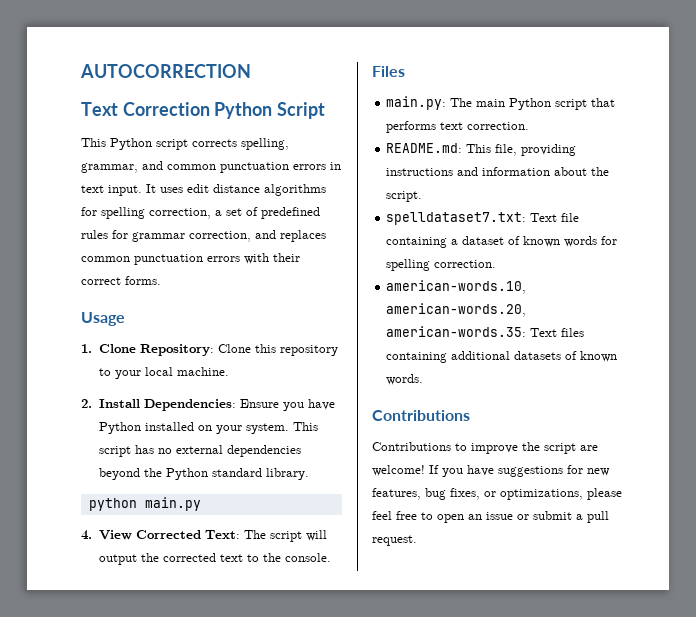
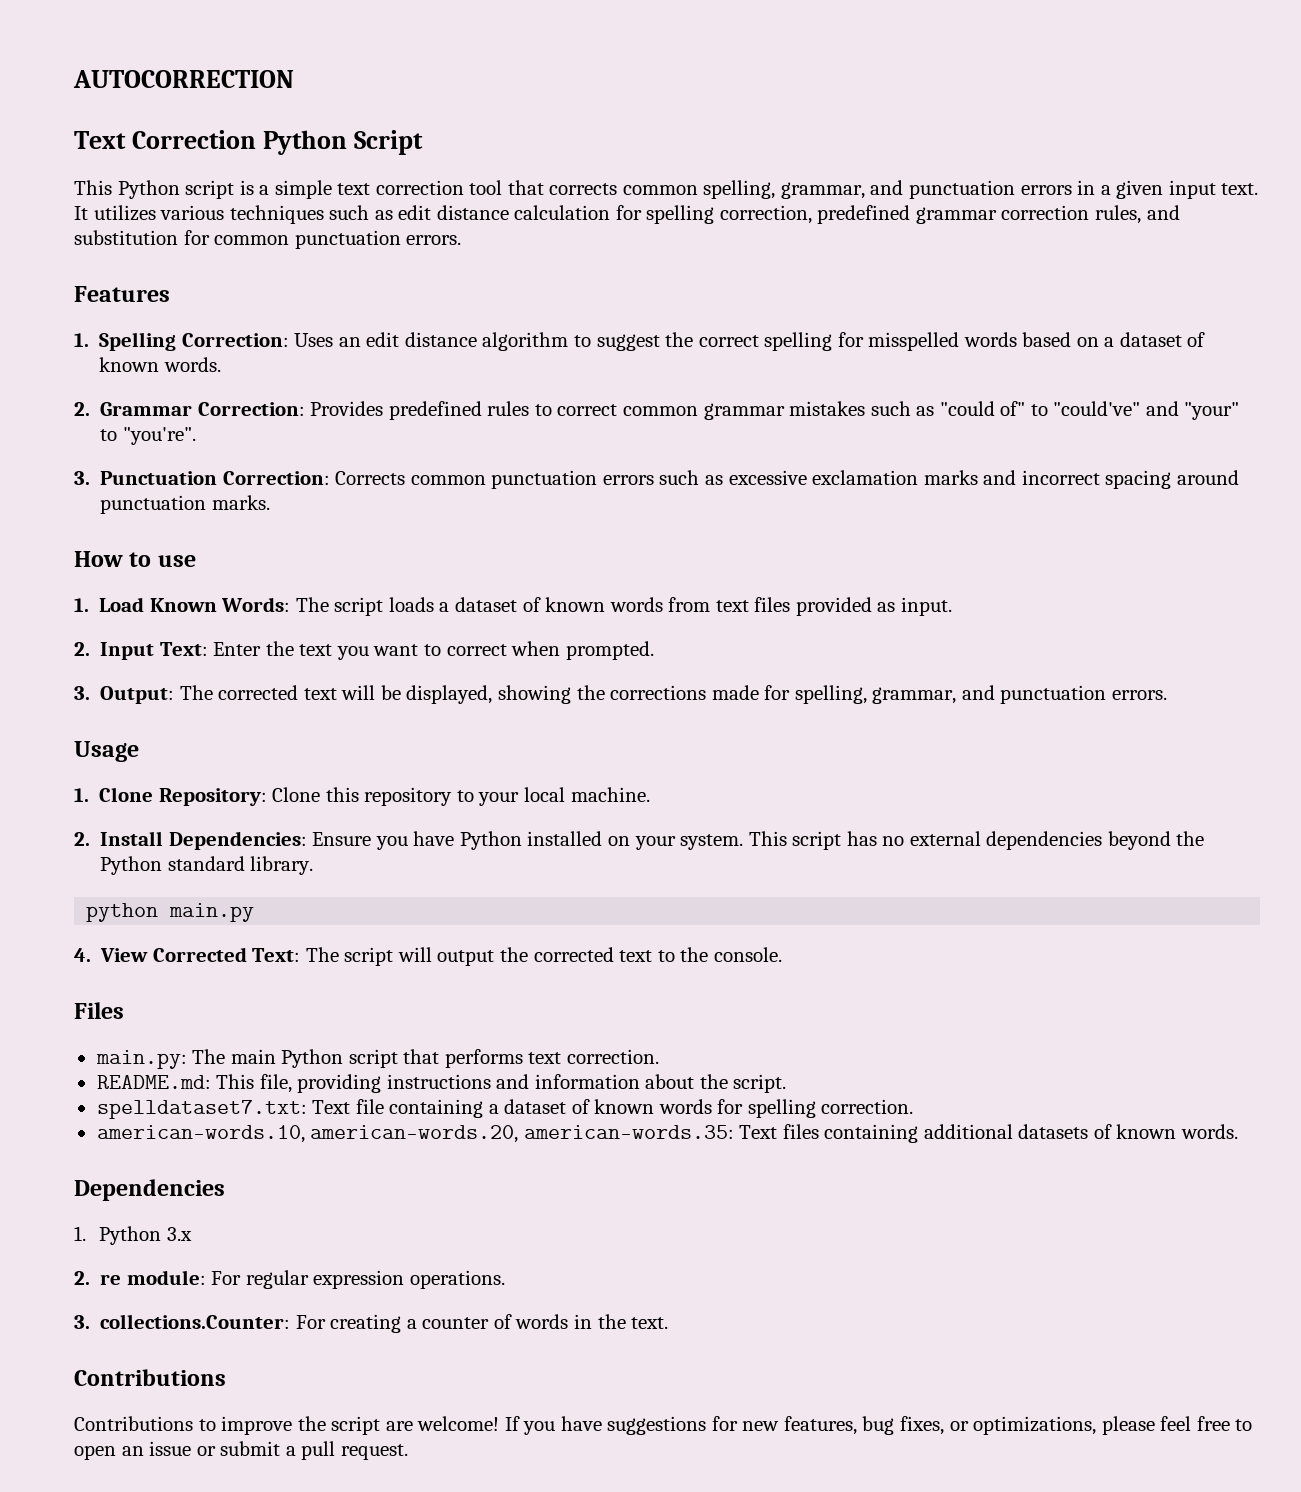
- This Python script corrects spelling, grammar, and common punctuation errors in text input. It uses edit distance algorithms for spelling correction, a set of predefined rules for grammar correction, and replaces common punctuation errors with their correct forms.
+ This Python script is a simple text correction tool that corrects common spelling, grammar, and punctuation errors in a given input text. It utilizes various techniques such as edit distance calculation for spelling correction, predefined grammar correction rules, and substitution for common punctuation errors.
+ Features
+ 1. Spelling Correction: Uses an edit distance algorithm to suggest the correct spelling for misspelled words based on a dataset of known words.
+ 2. Grammar Correction: Provides predefined rules to correct common grammar mistakes such as "could of" to "could've" and "your" to "you're".
+ 3. Punctuation Correction: Corrects common punctuation errors such as excessive exclamation marks and incorrect spacing around punctuation marks.
+ How to use
+ 1. Load Known Words: The script loads a dataset of known words from text files provided as input.
+ 2. Input Text: Enter the text you want to correct when prompted.
+ 3. Output: The corrected text will be displayed, showing the corrections made for spelling, grammar, and punctuation errors.
+ Dependencies
+ 1. Python 3.x
+ 2. re module: For regular expression operations.
+ 3. collections.Counter: For creating a counter of words in the text.

